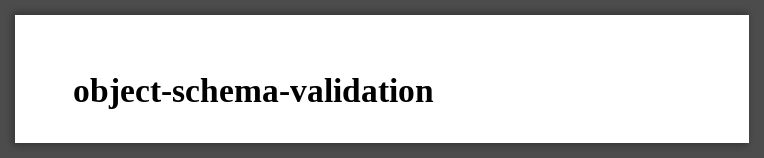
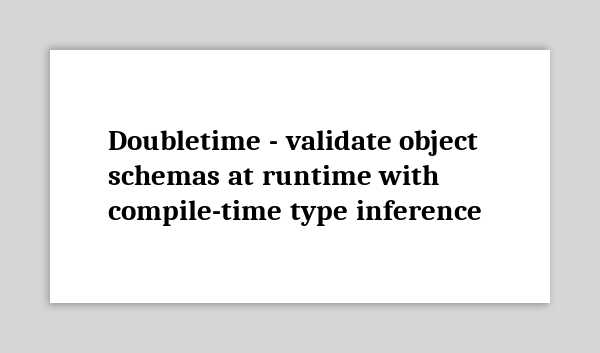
- object-schema-validation
+ Doubletime - validate object schemas at runtime with compile-time type inference

